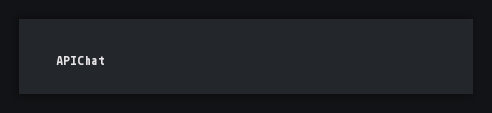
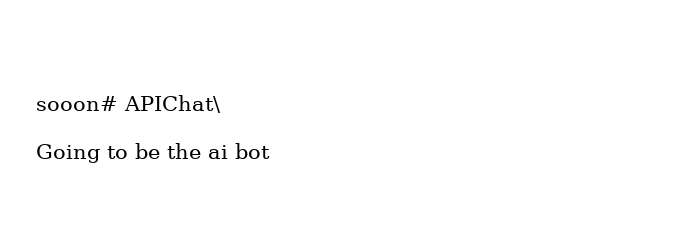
- APIChat
+ sooon# APIChat\
+ Going to be the ai bot

